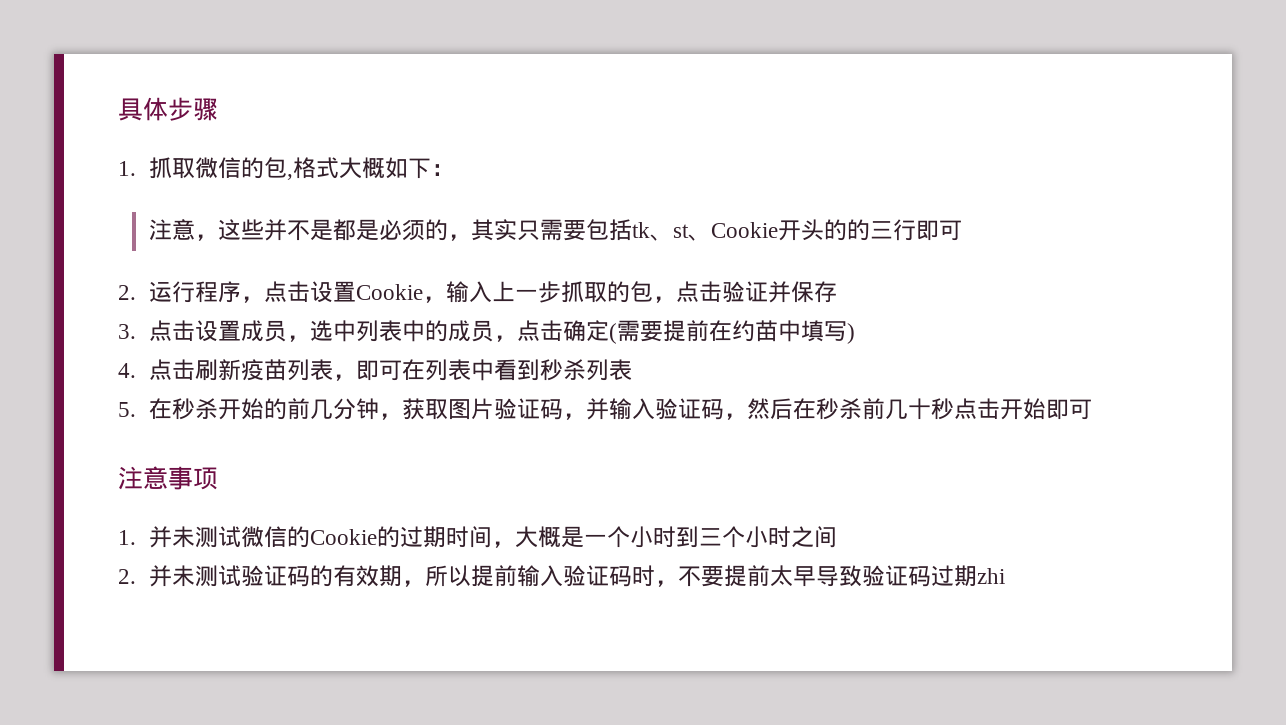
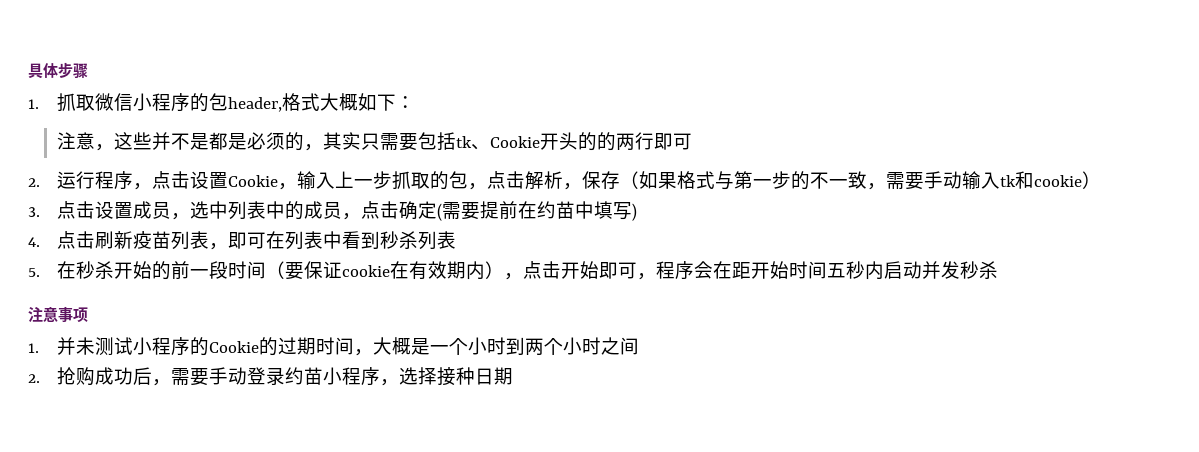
- 1.抓取微信的包,格式大概如下：
+ 1.抓取微信小程序的包header,格式大概如下：
- 注意，这些并不是都是必须的，其实只需要包括tk、st、Cookie开头的的三行即可
+ 注意，这些并不是都是必须的，其实只需要包括tk、Cookie开头的的两行即可
- 2.运行程序，点击设置Cookie，输入上一步抓取的包，点击验证并保存
+ 2.运行程序，点击设置Cookie，输入上一步抓取的包，点击解析，保存（如果格式与第一步的不一致，需要手动输入tk和cookie）
- 5.在秒杀开始的前几分钟，获取图片验证码，并输入验证码，然后在秒杀前几十秒点击开始即可
+ 5.在秒杀开始的前一段时间（要保证cookie在有效期内），点击开始即可，程序会在距开始时间五秒内启动并发秒杀
- 1.并未测试微信的Cookie的过期时间，大概是一个小时到三个小时之间
+ 1.并未测试小程序的Cookie的过期时间，大概是一个小时到两个小时之间
- 2.并未测试验证码的有效期，所以提前输入验证码时，不要提前太早导致验证码过期zhi
+ 2.抢购成功后，需要手动登录约苗小程序，选择接种日期

